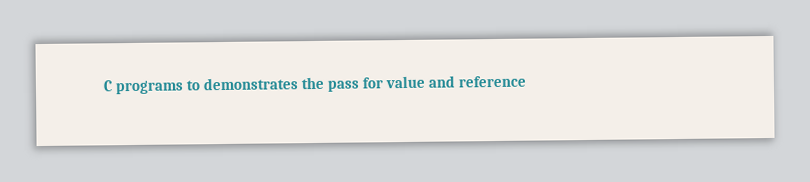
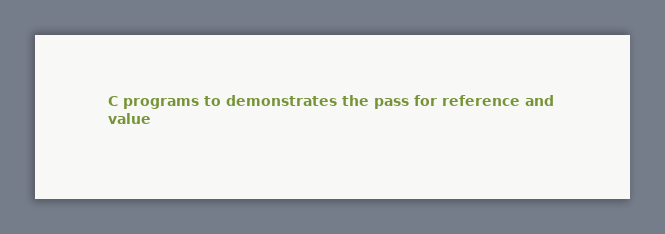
- C programs to demonstrates the pass for value and reference
+ C programs to demonstrates the pass for reference and value

